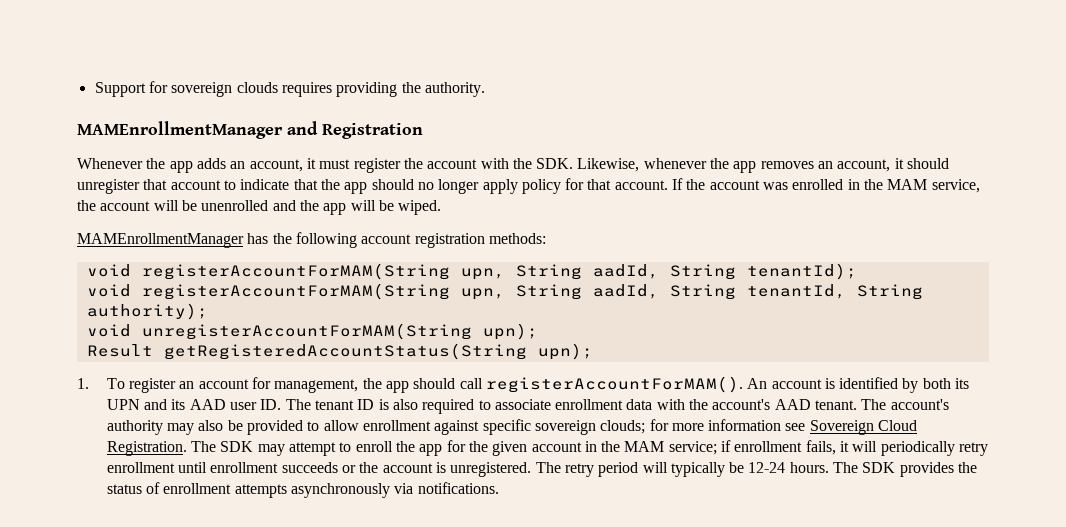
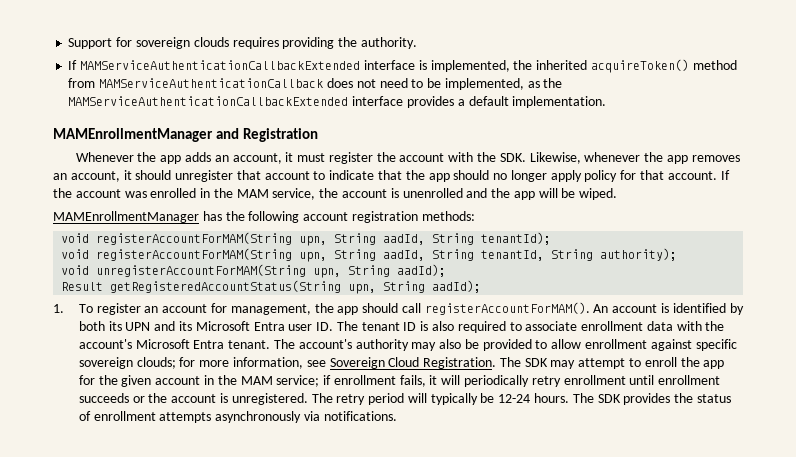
+ If MAMServiceAuthenticationCallbackExtended interface is implemented, the inherited acquireToken() method from MAMServiceAuthenticationCallback does not need to be implemented, as the MAMServiceAuthenticationCallbackExtended interface provides a default implementation.
- If the account was enrolled in the MAM service, the account will be unenrolled and the app will be wiped.
+ If the account was enrolled in the MAM service, the account is unenrolled and the app will be wiped.
- void unregisterAccountForMAM(String upn);
+ void unregisterAccountForMAM(String upn, String aadId);
- Result getRegisteredAccountStatus(String upn);
+ Result getRegisteredAccountStatus(String upn, String aadId);
- An account is identified by both its UPN and its AAD user ID. The tenant ID is also required to associate enrollment data with the account's AAD tenant.
+ An account is identified by both its UPN and its Microsoft Entra user ID. The tenant ID is also required to associate enrollment data with the account's Microsoft Entra tenant.
- The account's authority may also be provided to allow enrollment against specific sovereign clouds; for more information see Sovereign Cloud Registration.
+ The account's authority may also be provided to allow enrollment against specific sovereign clouds; for more information, see Sovereign Cloud Registration.

